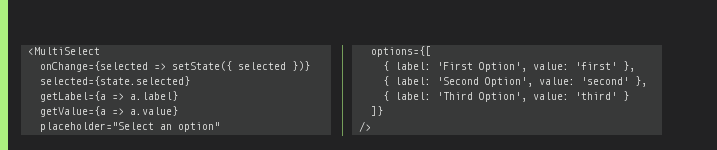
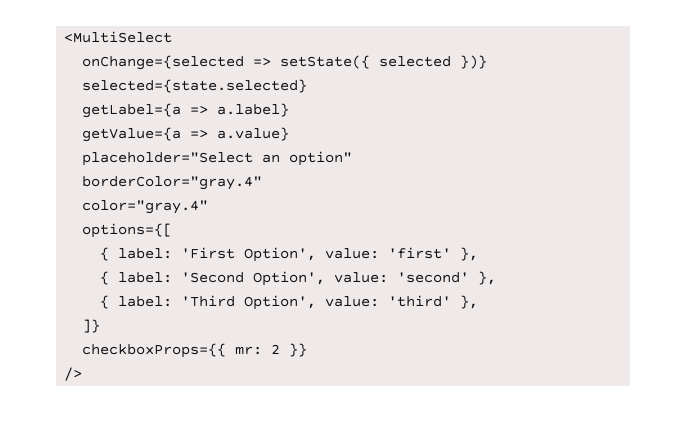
+ borderColor="gray.4"
+ color="gray.4"
- { label: 'Third Option', value: 'third' }
+ { label: 'Third Option', value: 'third' },
+ checkboxProps={{ mr: 2 }}

